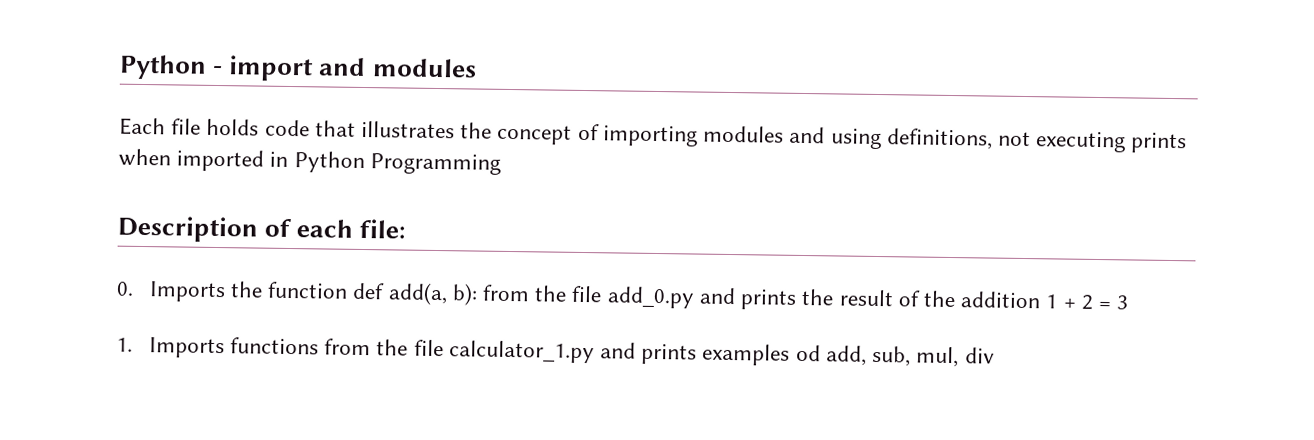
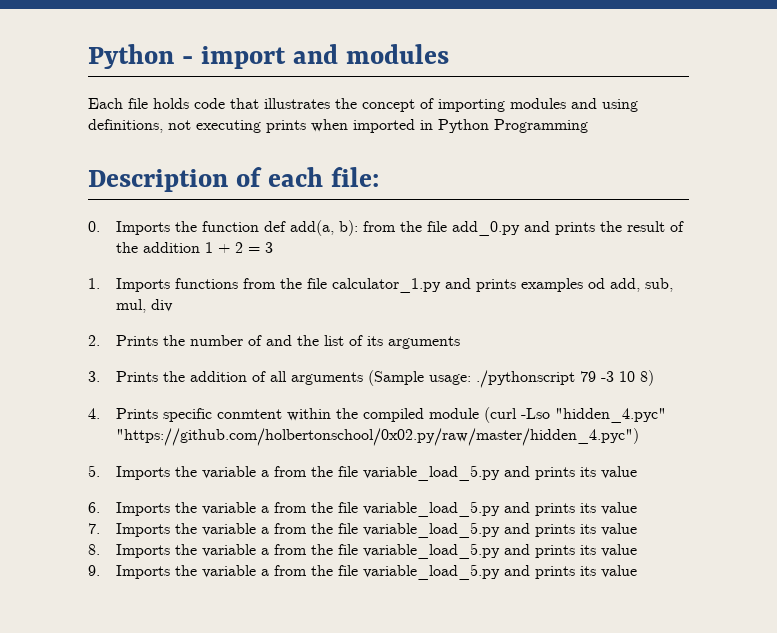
+ 2. Prints the number of and the list of its arguments
+ 3. Prints the addition of all arguments (Sample usage: ./pythonscript 79 -3 10 8)
+ 4. Prints specific conmtent within the compiled module (curl -Lso "hidden_4.pyc" "https://github.com/holbertonschool/0x02.py/raw/master/hidden_4.pyc")
+ 5. Imports the variable a from the file variable_load_5.py and prints its value
+ 6. Imports the variable a from the file variable_load_5.py and prints its value
+ 7. Imports the variable a from the file variable_load_5.py and prints its value
+ 8. Imports the variable a from the file variable_load_5.py and prints its value
+ 9. Imports the variable a from the file variable_load_5.py and prints its value

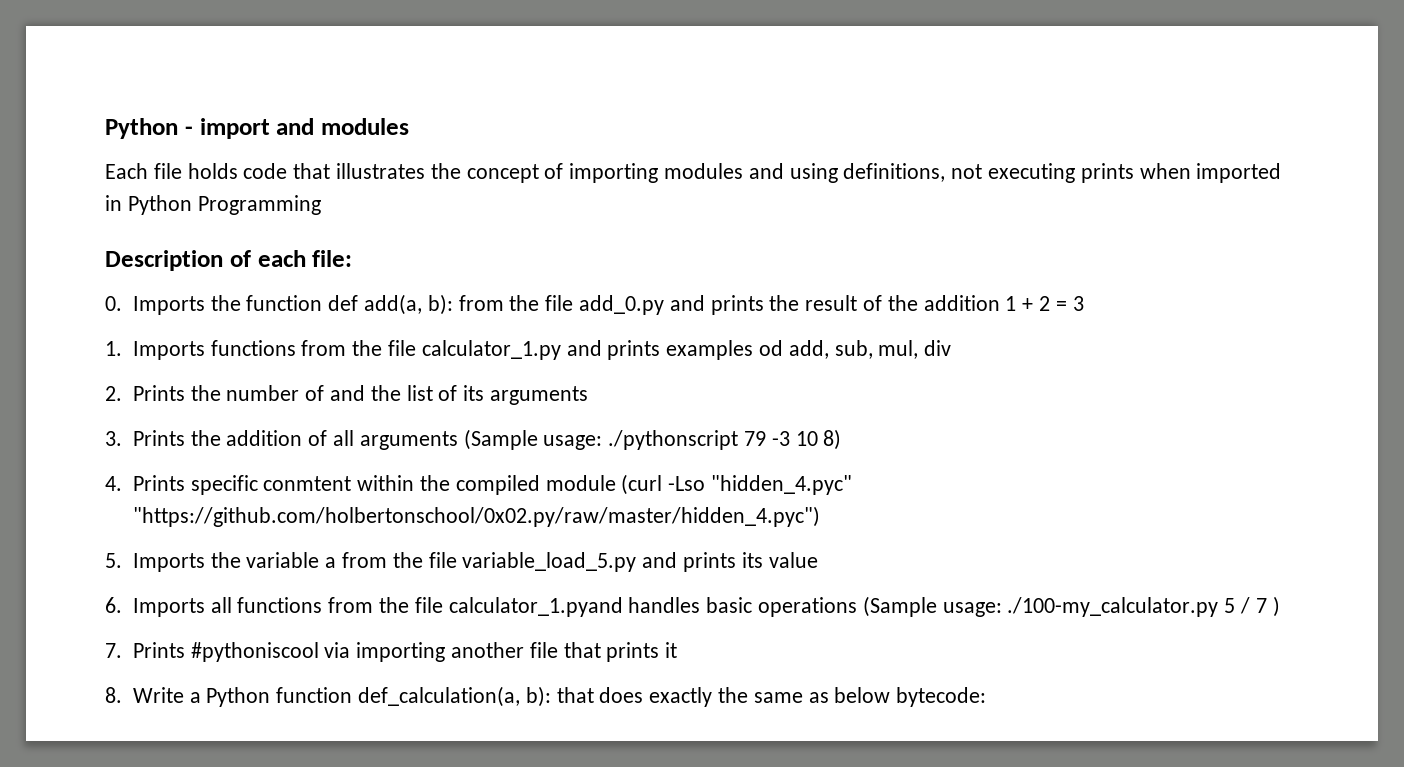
- 6. Imports the variable a from the file variable_load_5.py and prints its value
- 7. Imports the variable a from the file variable_load_5.py and prints its value
- 8. Imports the variable a from the file variable_load_5.py and prints its value
- 9. Imports the variable a from the file variable_load_5.py and prints its value
+ 6. Imports all functions from the file calculator_1.pyand handles basic operations (Sample usage: ./100-my_calculator.py 5 / 7 )
+ 7. Prints #pythoniscool via importing another file that prints it
+ 8. Write a Python function def_calculation(a, b): that does exactly the same as below bytecode:

